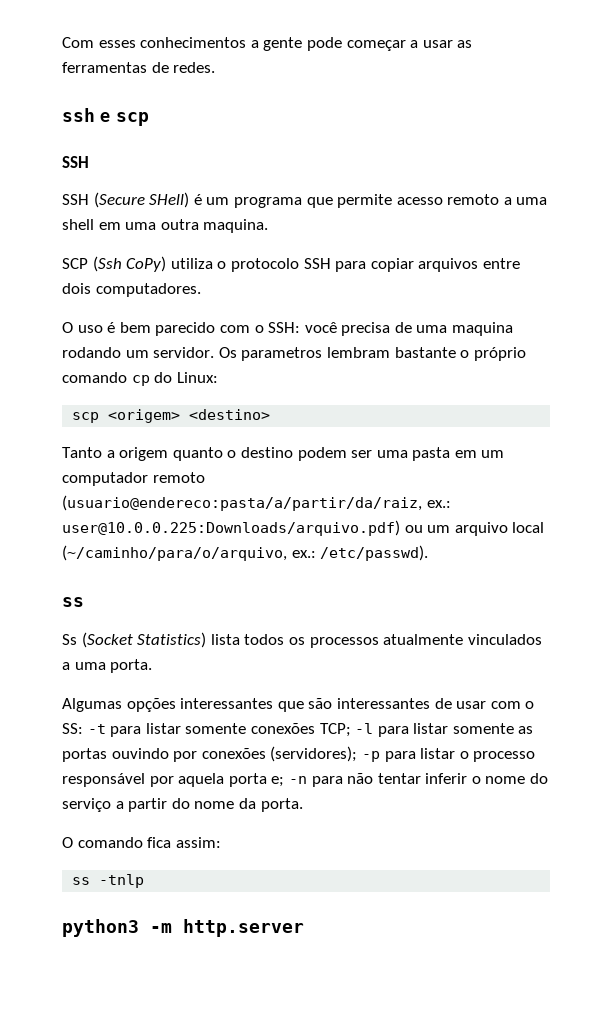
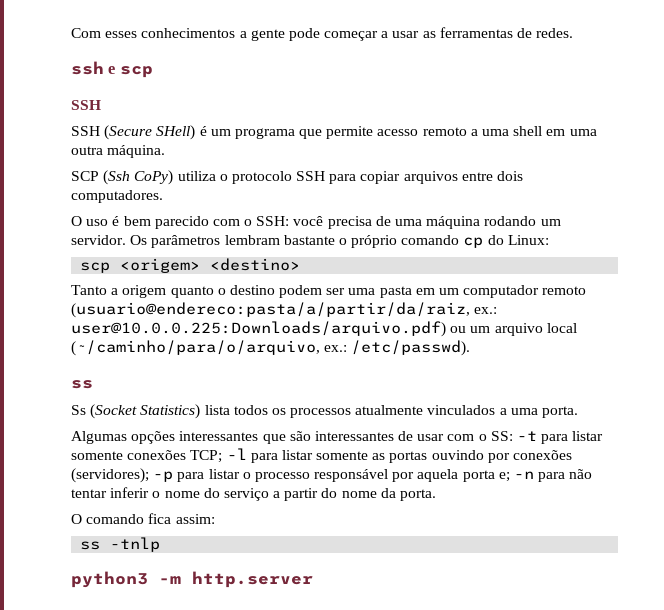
- SSH (Secure SHell) é um programa que permite acesso remoto a uma shell em uma outra maquina.
+ SSH (Secure SHell) é um programa que permite acesso remoto a uma shell em uma outra máquina.
- O uso é bem parecido com o SSH: você precisa de uma maquina rodando um servidor.
+ O uso é bem parecido com o SSH: você precisa de uma máquina rodando um servidor.
- Os parametros lembram bastante o próprio comando cp do Linux:
+ Os parâmetros lembram bastante o próprio comando cp do Linux:

